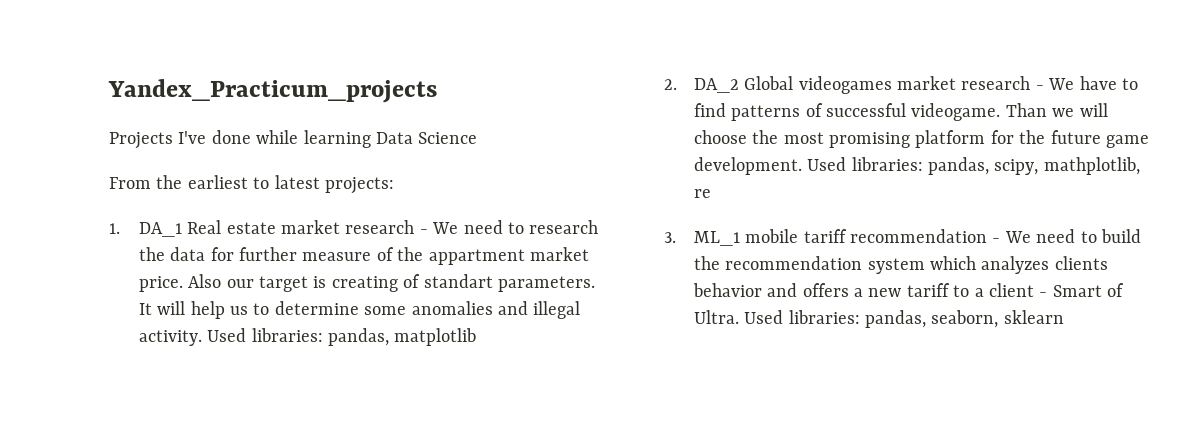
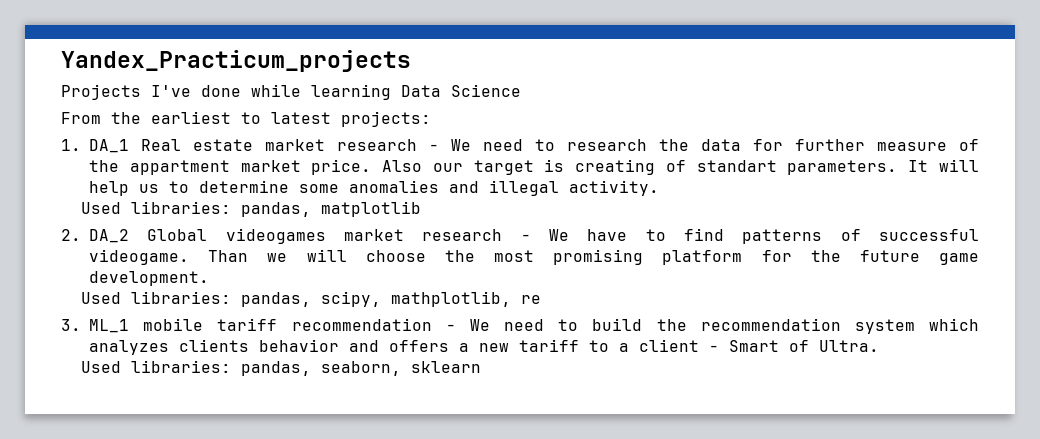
- It will help us to determine some anomalies and illegal activity. Used libraries: pandas, matplotlib
+ It will help us to determine some anomalies and illegal activity.
+ Used libraries: pandas, matplotlib
- Than we will choose the most promising platform for the future game development. Used libraries: pandas, scipy, mathplotlib, re
+ Than we will choose the most promising platform for the future game development.
+ Used libraries: pandas, scipy, mathplotlib, re
- 3. ML_1 mobile tariff recommendation - We need to build the recommendation system which analyzes clients behavior and offers a new tariff to a client - Smart of Ultra. Used libraries: pandas, seaborn, sklearn
+ 3. ML_1 mobile tariff recommendation - We need to build the recommendation system which analyzes clients behavior and offers a new tariff to a client - Smart of Ultra.
+ Used libraries: pandas, seaborn, sklearn

